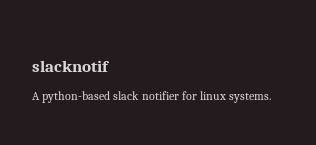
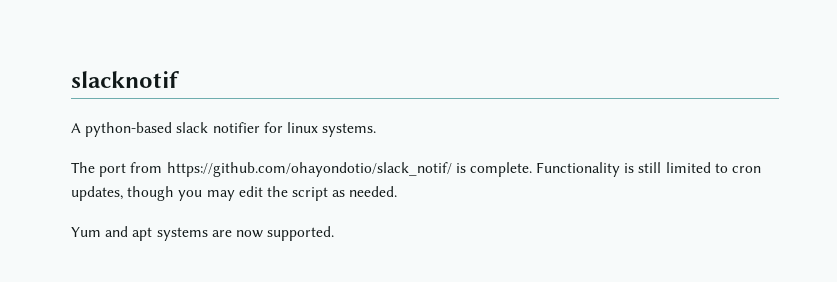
+ The port from https://github.com/ohayondotio/slack_notif/ is complete. Functionality is still limited to cron updates, though you may edit the script as needed.
+ Yum and apt systems are now supported.

